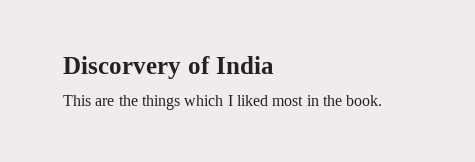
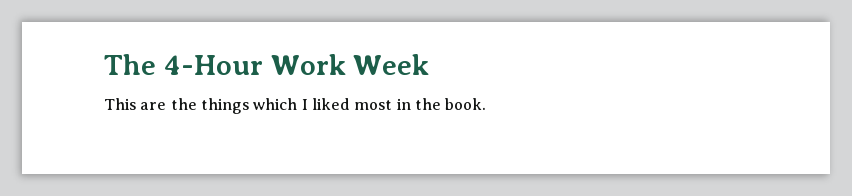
- Discorvery of India
+ The 4-Hour Work Week

